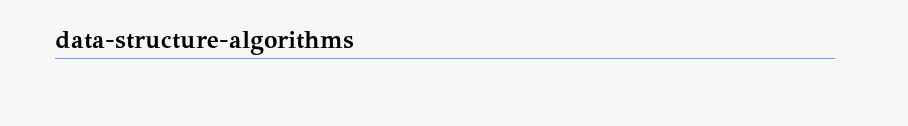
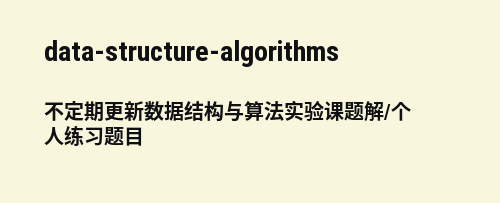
+ 不定期更新数据结构与算法实验课题解/个人练习题目

